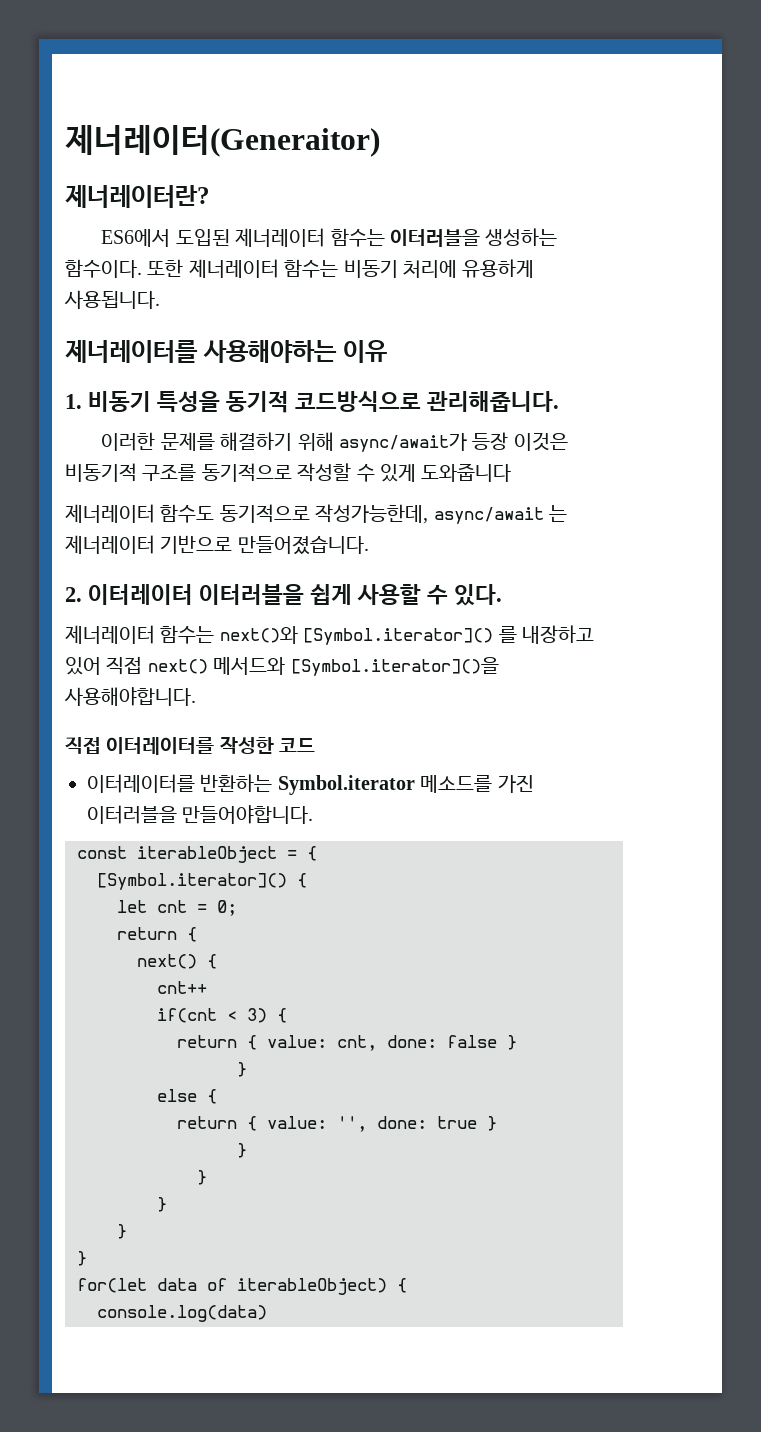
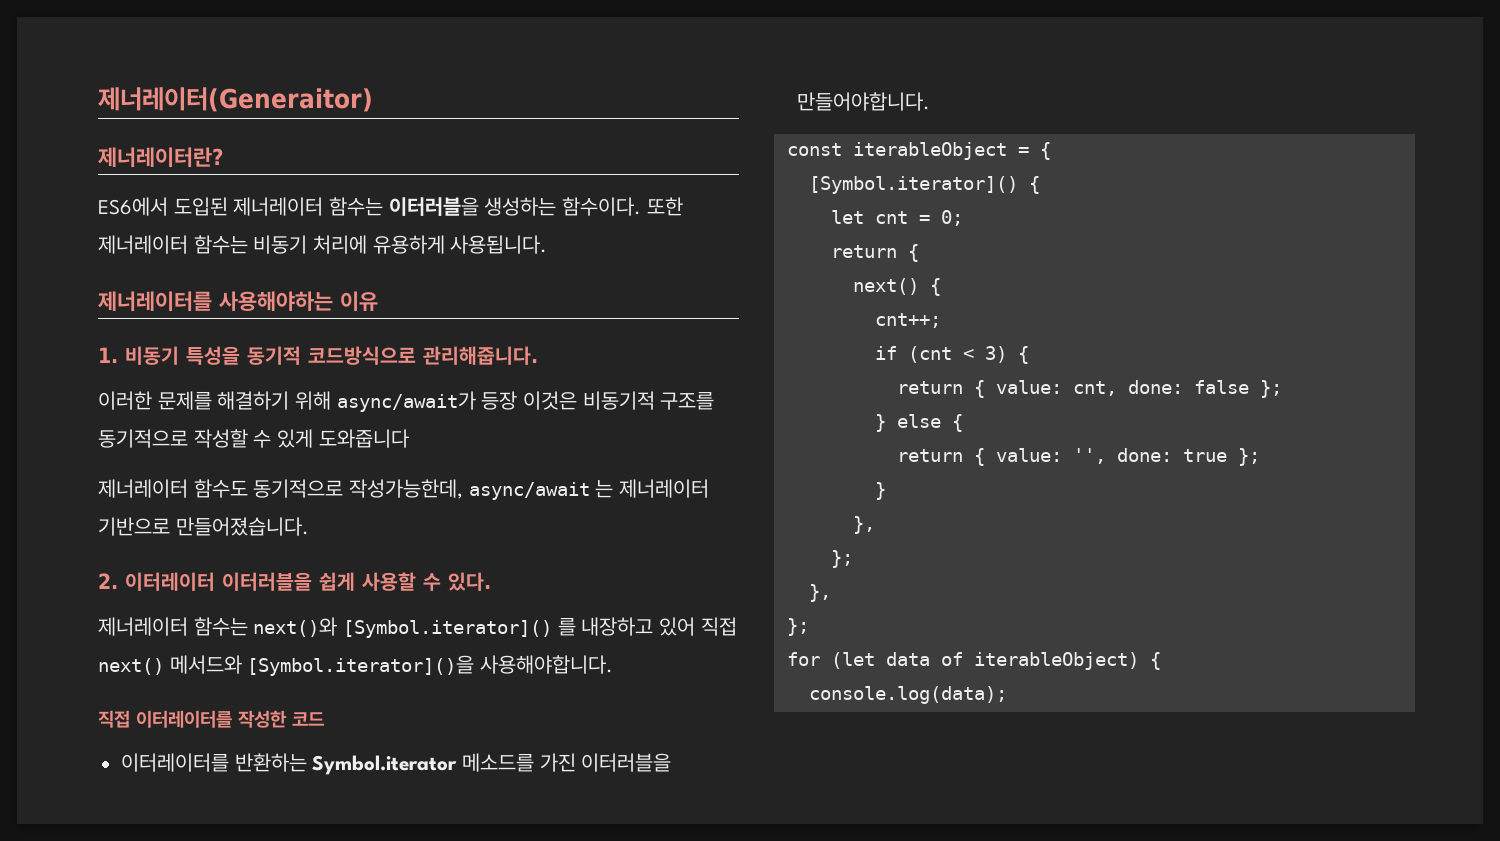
- cnt++
- if(cnt < 3) {
+ cnt++;
+ if (cnt < 3) {
- return { value: cnt, done: false }
- }
- else {
+ return { value: cnt, done: false };
+ } else {
- return { value: '', done: true }
+ return { value: '', done: true };
  }
- }
- }
- }
- }
- for(let data of iterableObject) {
+ },
+ };
+ },
+ };
+ for (let data of iterableObject) {
- console.log(data)
+ console.log(data);

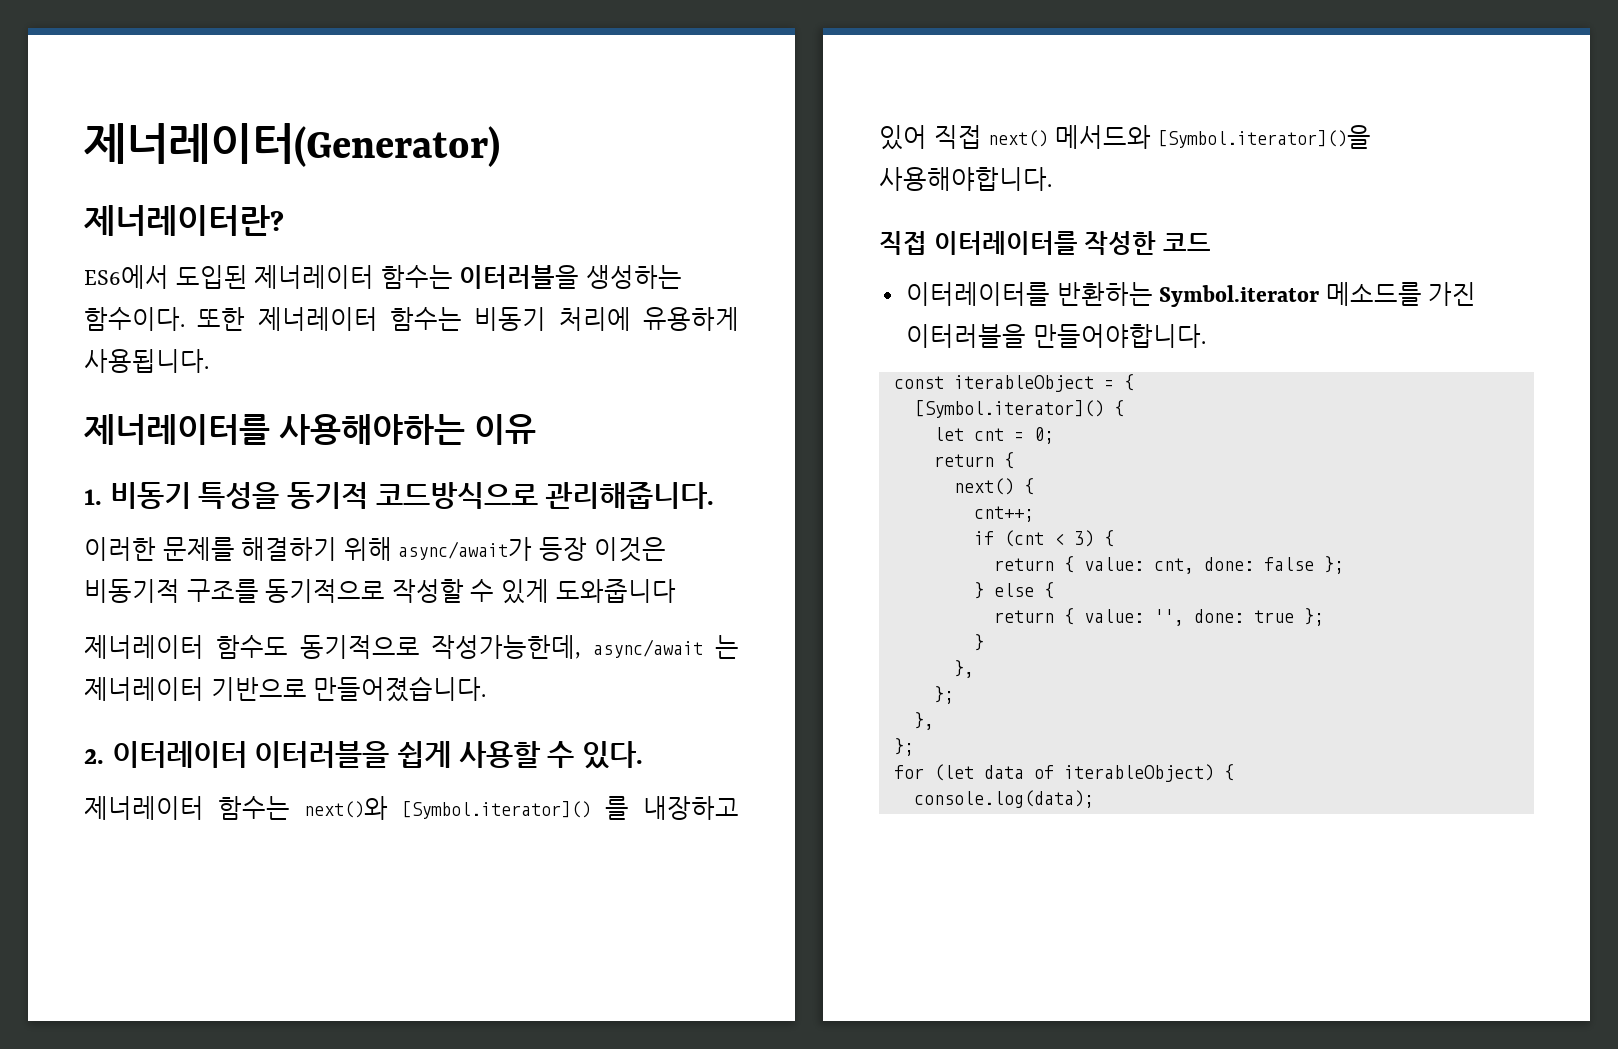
- 제너레이터(Generaitor)
+ 제너레이터(Generator)

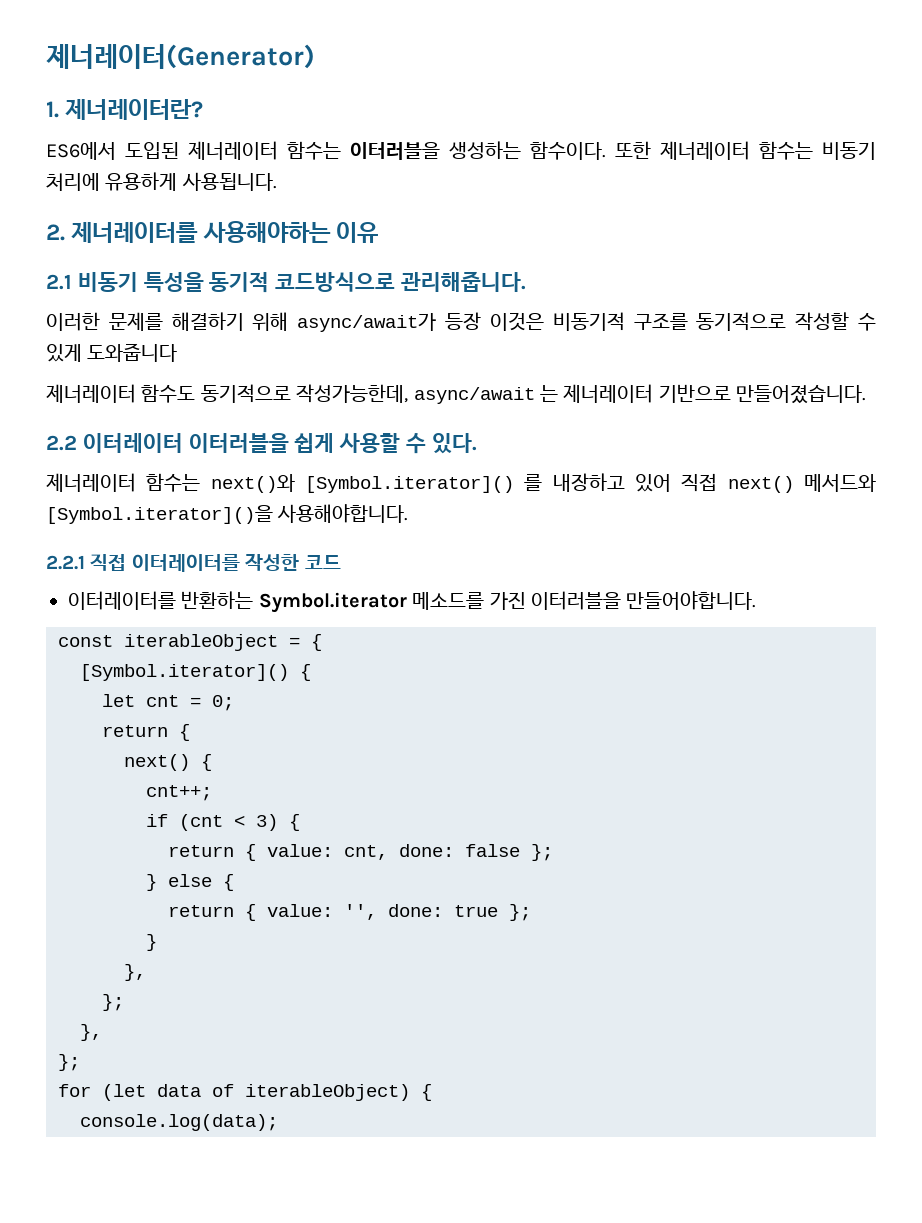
- 제너레이터란?
+ 1. 제너레이터란?
- 제너레이터를 사용해야하는 이유
+ 2. 제너레이터를 사용해야하는 이유
- 1. 비동기 특성을 동기적 코드방식으로 관리해줍니다.
+ 2.1 비동기 특성을 동기적 코드방식으로 관리해줍니다.
- 2. 이터레이터 이터러블을 쉽게 사용할 수 있다.
+ 2.2 이터레이터 이터러블을 쉽게 사용할 수 있다.
- 직접 이터레이터를 작성한 코드
+ 2.2.1 직접 이터레이터를 작성한 코드

